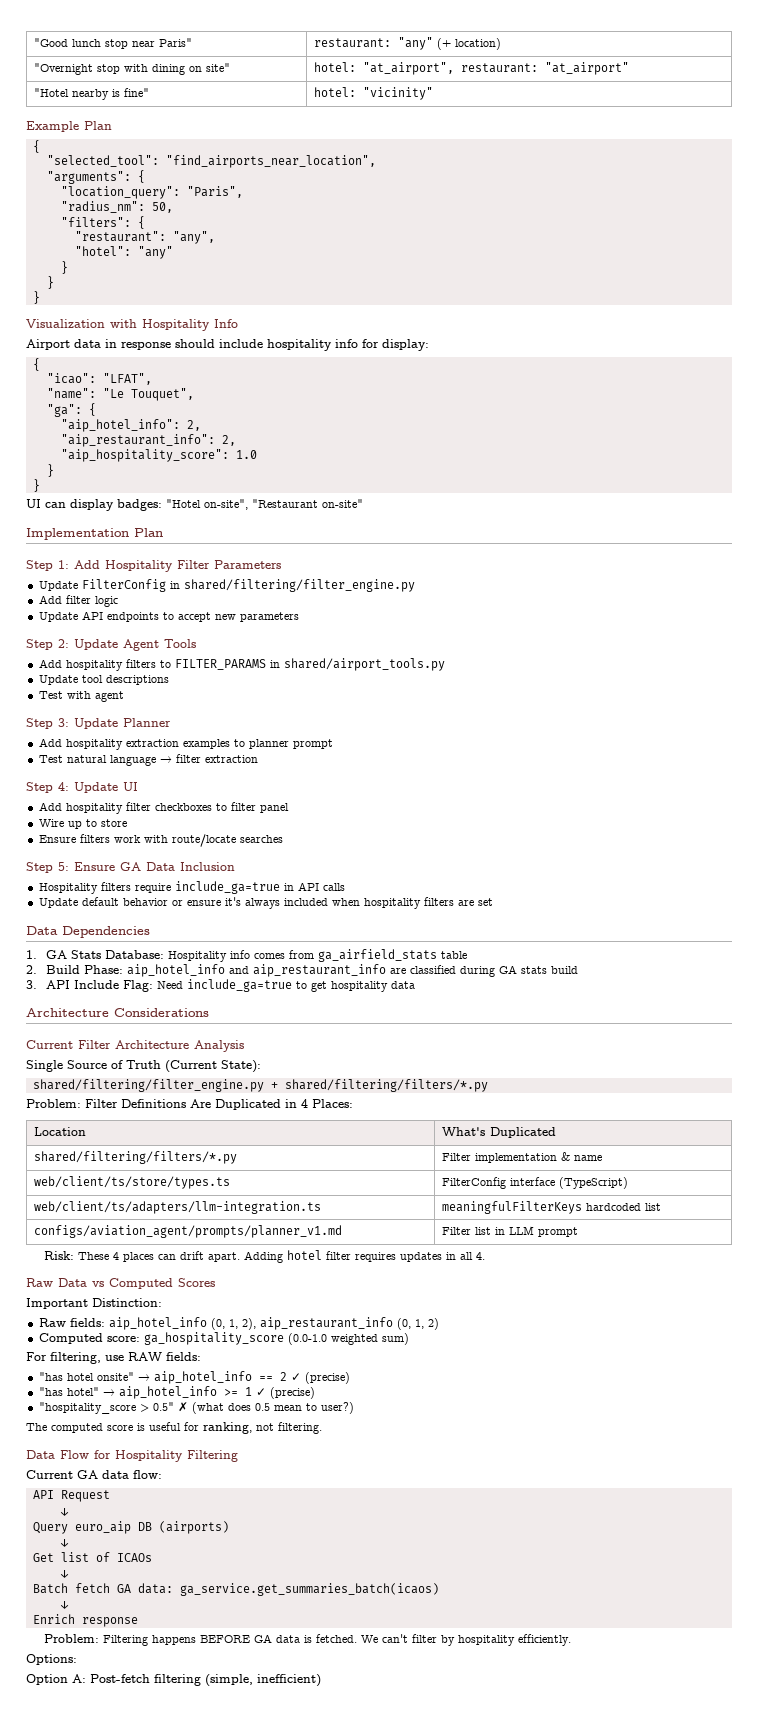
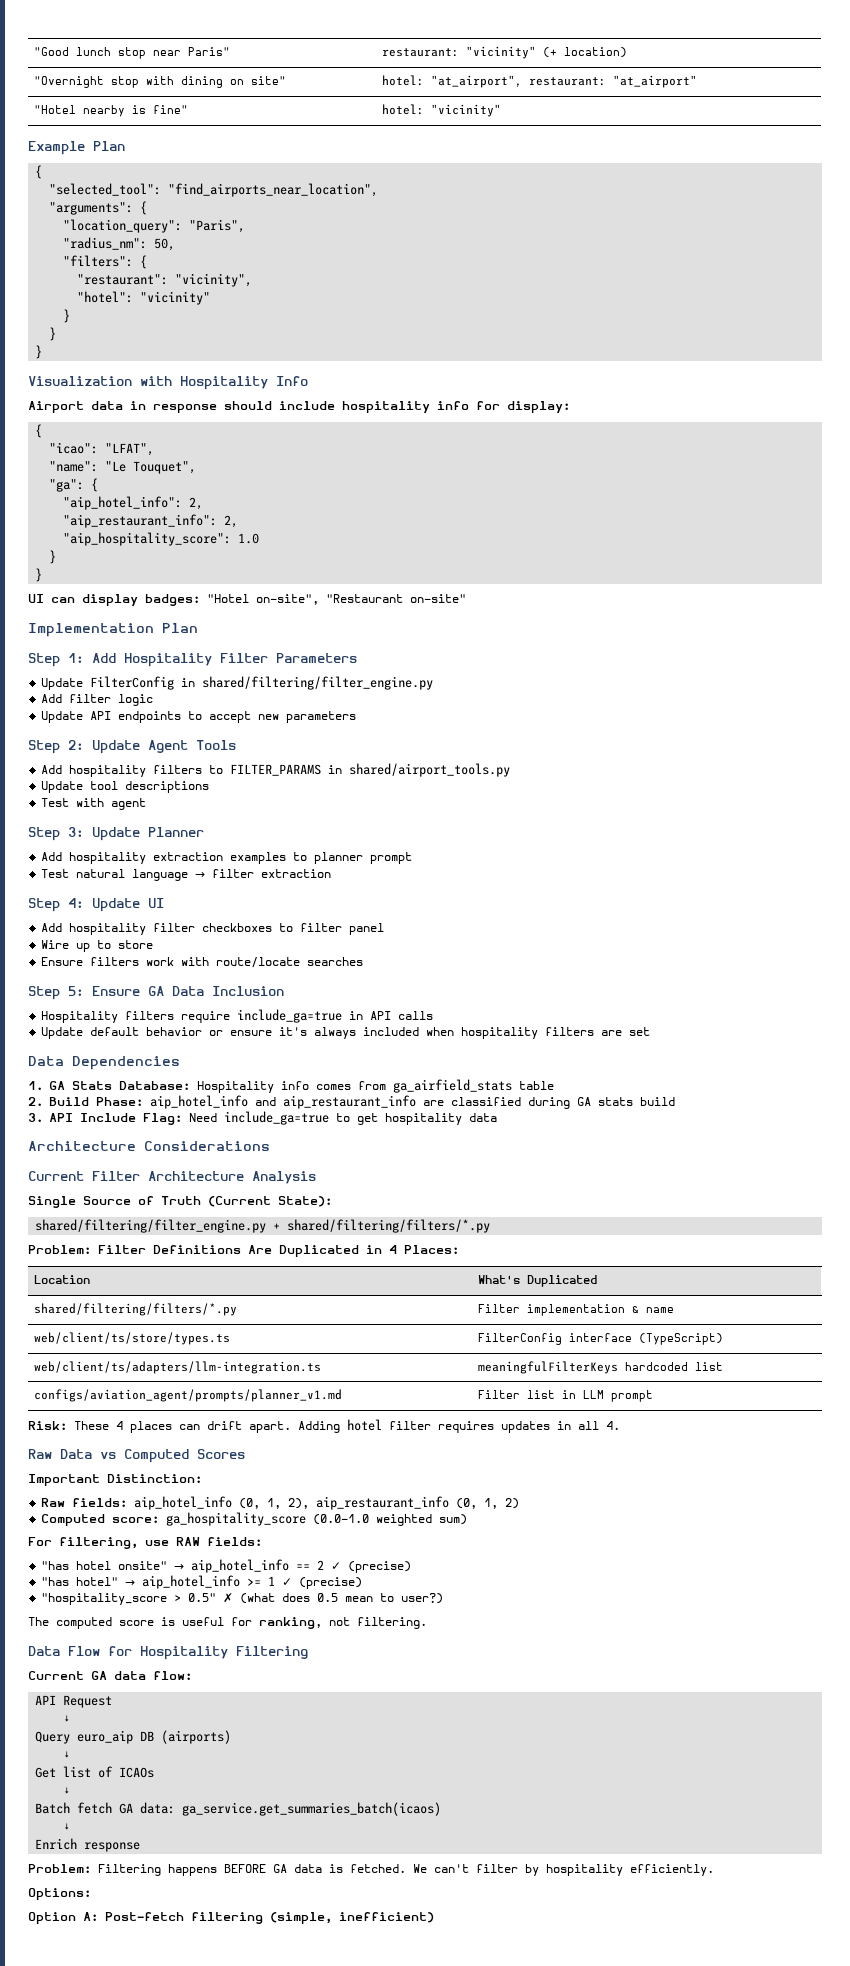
- "Good lunch stop near Paris" | restaurant: "any" (+ location)
+ "Good lunch stop near Paris" | restaurant: "vicinity" (+ location)
- "restaurant": "any",
+ "restaurant": "vicinity",
- "hotel": "any"
+ "hotel": "vicinity"

